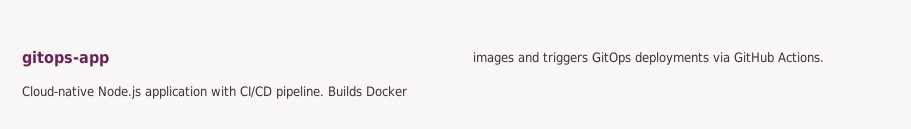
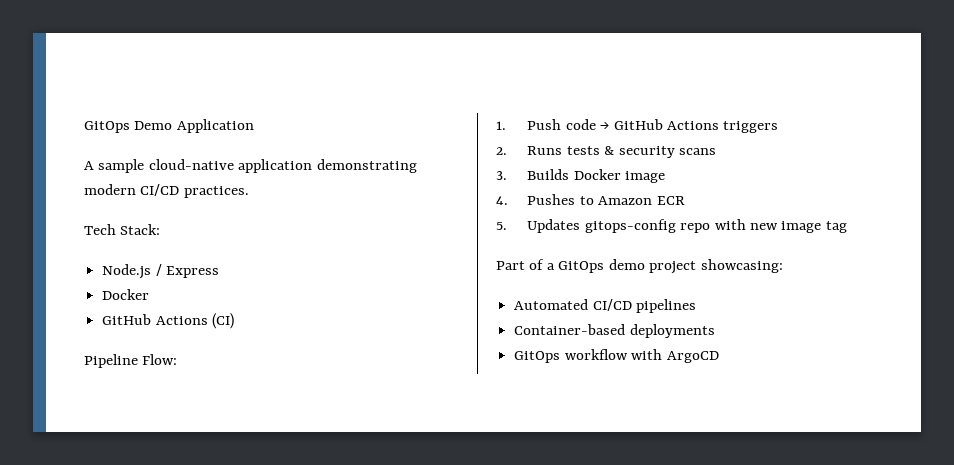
- gitops-app
- Cloud-native Node.js application with CI/CD pipeline. Builds Docker images and triggers GitOps deployments via GitHub Actions.
+ GitOps Demo Application
+ A sample cloud-native application demonstrating modern CI/CD practices.
+ Tech Stack:
+ Node.js / Express
+ Docker
+ GitHub Actions (CI)
+ Pipeline Flow:
+ 1. Push code → GitHub Actions triggers
+ 2. Runs tests & security scans
+ 3. Builds Docker image
+ 4. Pushes to Amazon ECR
+ 5. Updates gitops-config repo with new image tag
+ Part of a GitOps demo project showcasing:
+ Automated CI/CD pipelines
+ Container-based deployments
+ GitOps workflow with ArgoCD

